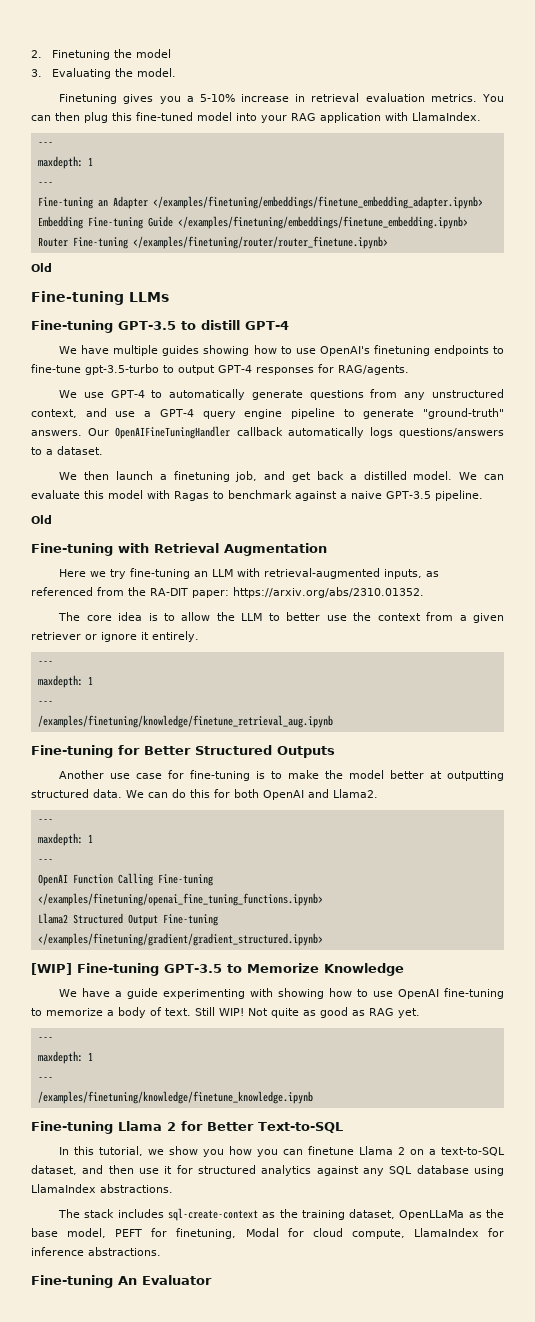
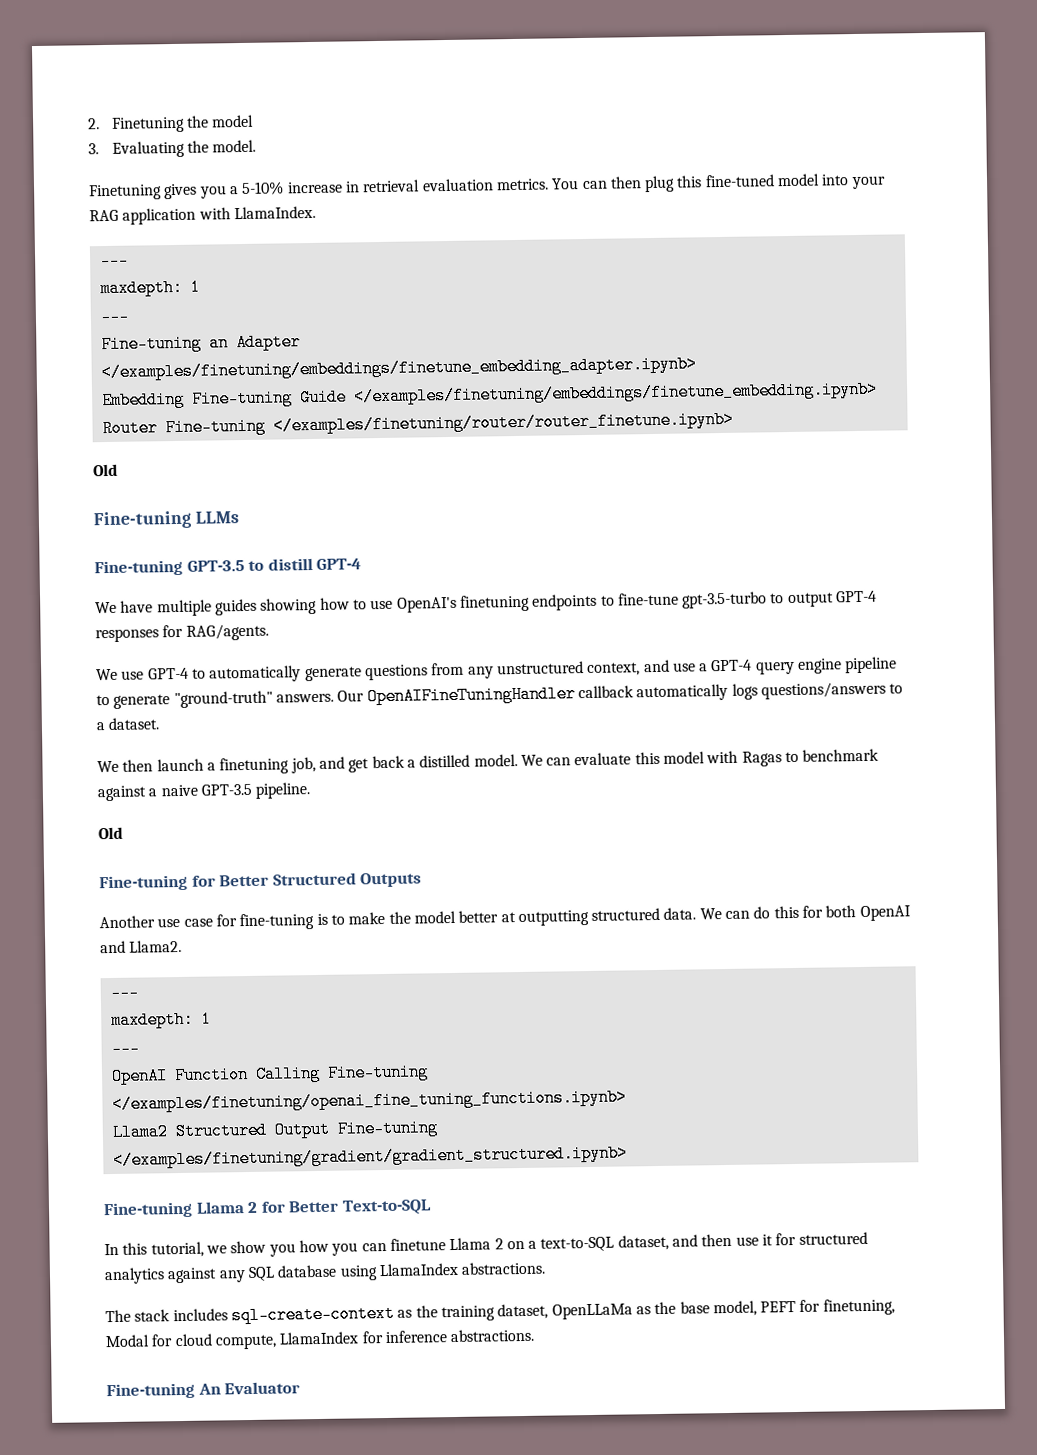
- Fine-tuning with Retrieval Augmentation
- Here we try fine-tuning an LLM with retrieval-augmented inputs, as referenced from the RA-DIT paper: https://arxiv.org/abs/2310.01352.
- The core idea is to allow the LLM to better use the context from a given retriever or ignore it entirely.
- ---
- maxdepth: 1
- ---
- /examples/finetuning/knowledge/finetune_retrieval_aug.ipynb
- [WIP] Fine-tuning GPT-3.5 to Memorize Knowledge
- We have a guide experimenting with showing how to use OpenAI fine-tuning to memorize a body of text. Still WIP! Not quite as good as RAG yet.
- ---
- maxdepth: 1
- ---
- /examples/finetuning/knowledge/finetune_knowledge.ipynb

